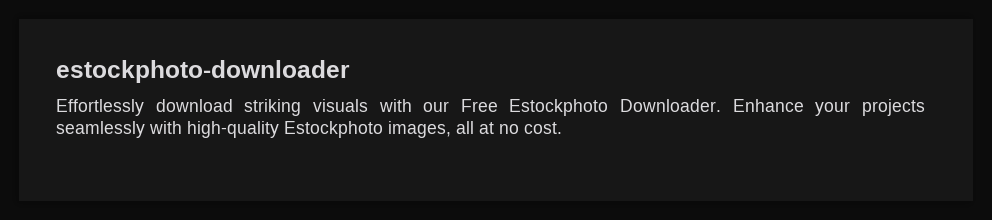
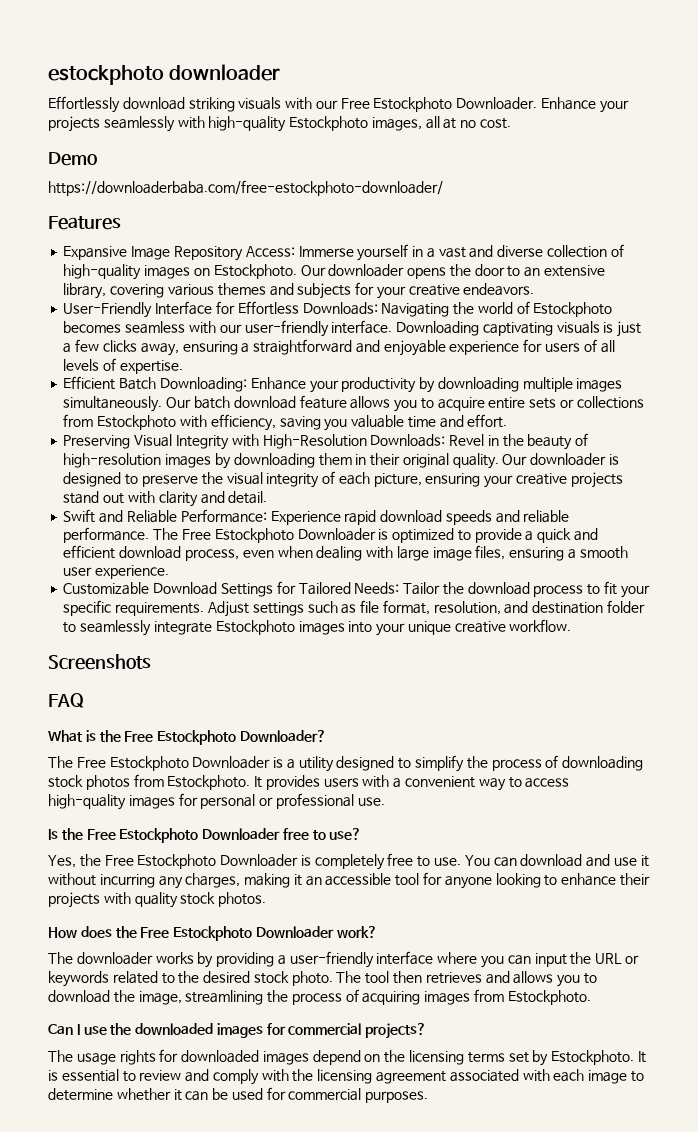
- estockphoto-downloader
+ estockphoto downloader
+ Demo
+ https://downloaderbaba.com/free-estockphoto-downloader/
+ Features
+ Expansive Image Repository Access: Immerse yourself in a vast and diverse collection of high-quality images on Estockphoto. Our downloader opens the door to an extensive library, covering various themes and subjects for your creative endeavors.
+ User-Friendly Interface for Effortless Downloads: Navigating the world of Estockphoto becomes seamless with our user-friendly interface. Downloading captivating visuals is just a few clicks away, ensuring a straightforward and enjoyable experience for users of all levels of expertise.
+ Efficient Batch Downloading: Enhance your productivity by downloading multiple images simultaneously. Our batch download feature allows you to acquire entire sets or collections from Estockphoto with efficiency, saving you valuable time and effort.
+ Preserving Visual Integrity with High-Resolution Downloads: Revel in the beauty of high-resolution images by downloading them in their original quality. Our downloader is designed to preserve the visual integrity of each picture, ensuring your creative projects stand out with clarity and detail.
+ Swift and Reliable Performance: Experience rapid download speeds and reliable performance. The Free Estockphoto Downloader is optimized to provide a quick and efficient download process, even when dealing with large image files, ensuring a smooth user experience.
+ Customizable Download Settings for Tailored Needs: Tailor the download process to fit your specific requirements. Adjust settings such as file format, resolution, and destination folder to seamlessly integrate Estockphoto images into your unique creative workflow.
+ Screenshots
+ FAQ
+ What is the Free Estockphoto Downloader?
+ The Free Estockphoto Downloader is a utility designed to simplify the process of downloading stock photos from Estockphoto. It provides users with a convenient way to access high-quality images for personal or professional use.
+ Is the Free Estockphoto Downloader free to use?
+ Yes, the Free Estockphoto Downloader is completely free to use. You can download and use it without incurring any charges, making it an accessible tool for anyone looking to enhance their projects with quality stock photos.
+ How does the Free Estockphoto Downloader work?
+ The downloader works by providing a user-friendly interface where you can input the URL or keywords related to the desired stock photo. The tool then retrieves and allows you to download the image, streamlining the process of acquiring images from Estockphoto.
+ Can I use the downloaded images for commercial projects?
+ The usage rights for downloaded images depend on the licensing terms set by Estockphoto. It is essential to review and comply with the licensing agreement associated with each image to determine whether it can be used for commercial purposes.

